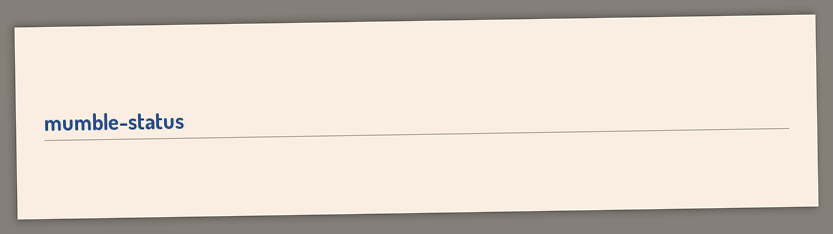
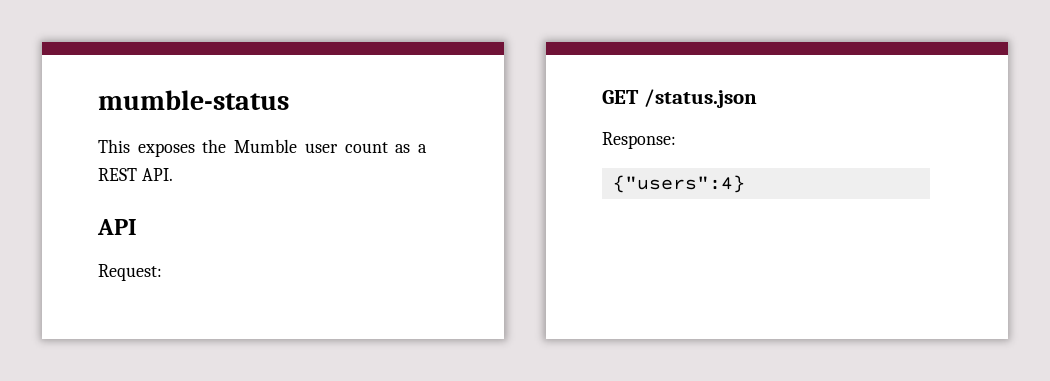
+ This exposes the Mumble user count as a REST API.
+ API
+ Request:
+ GET /status.json
+ Response:
+ {"users":4}

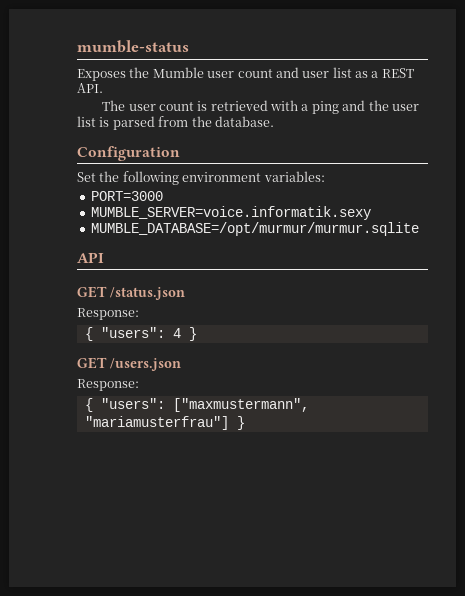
- This exposes the Mumble user count as a REST API.
+ Exposes the Mumble user count and user list as a REST API.
+ The user count is retrieved with a ping and the user list is parsed from the database.
+ Configuration
+ Set the following environment variables:
+ PORT=3000
+ MUMBLE_SERVER=voice.informatik.sexy
+ MUMBLE_DATABASE=/opt/murmur/murmur.sqlite
- Request:
- {"users":4}
+ { "users": 4 }
+ GET /users.json
+ Response:
+ { "users": ["maxmustermann", "mariamusterfrau"] }

